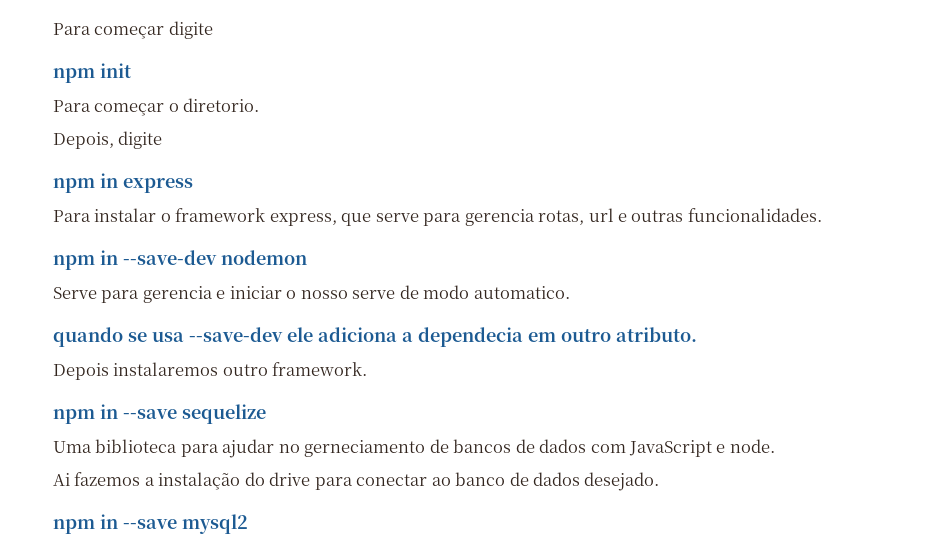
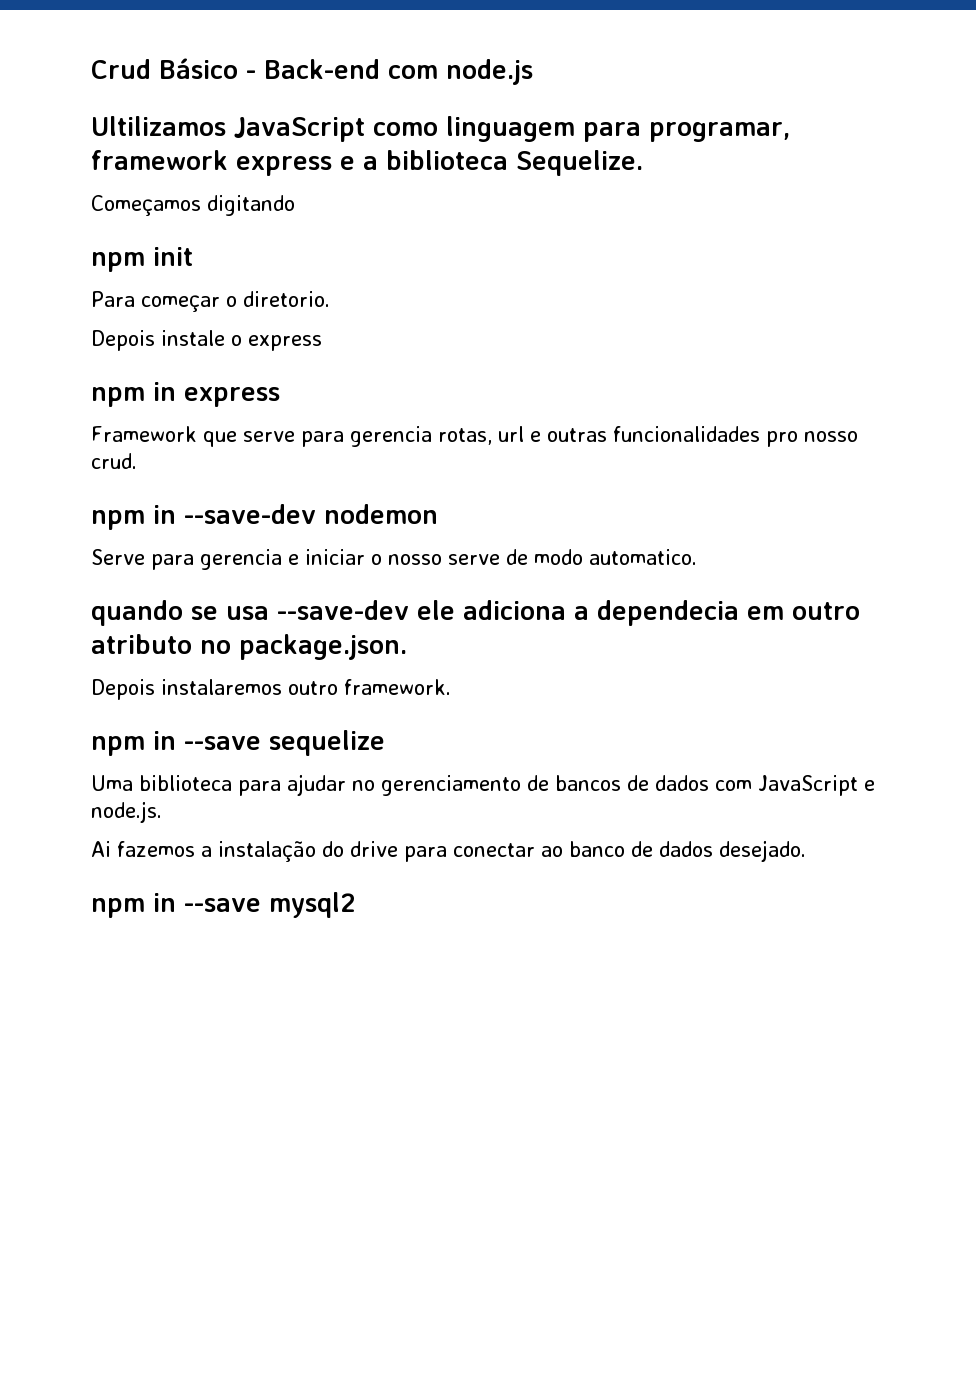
- Para começar digite
+ Crud Básico - Back-end com node.js
+ Ultilizamos JavaScript como linguagem para programar, framework express e a biblioteca Sequelize.
+ Começamos digitando
- Depois, digite
+ Depois instale o express
- Para instalar o framework express, que serve para gerencia rotas, url e outras funcionalidades.
+ Framework que serve para gerencia rotas, url e outras funcionalidades pro nosso crud.
- quando se usa --save-dev ele adiciona a dependecia em outro atributo.
+ quando se usa --save-dev ele adiciona a dependecia em outro atributo no package.json.
- Uma biblioteca para ajudar no gerneciamento de bancos de dados com JavaScript e node.
+ Uma biblioteca para ajudar no gerenciamento de bancos de dados com JavaScript e node.js.

